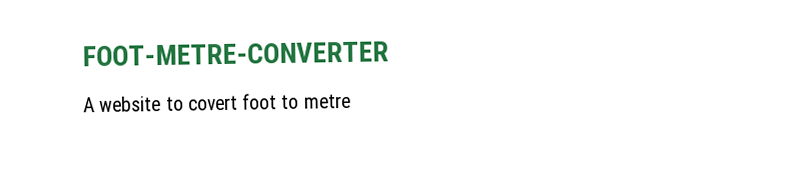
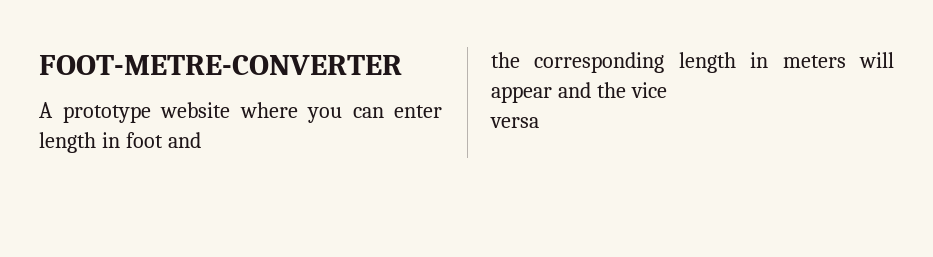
- A website to covert foot to metre
+ A prototype website where you can enter length in foot and
+ the corresponding length in meters will appear and the vice
+ versa

